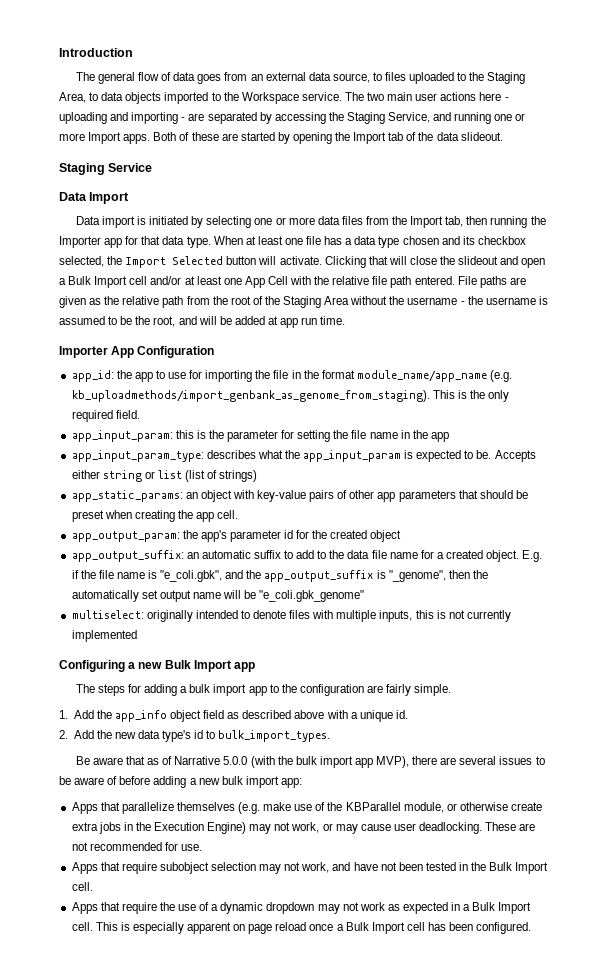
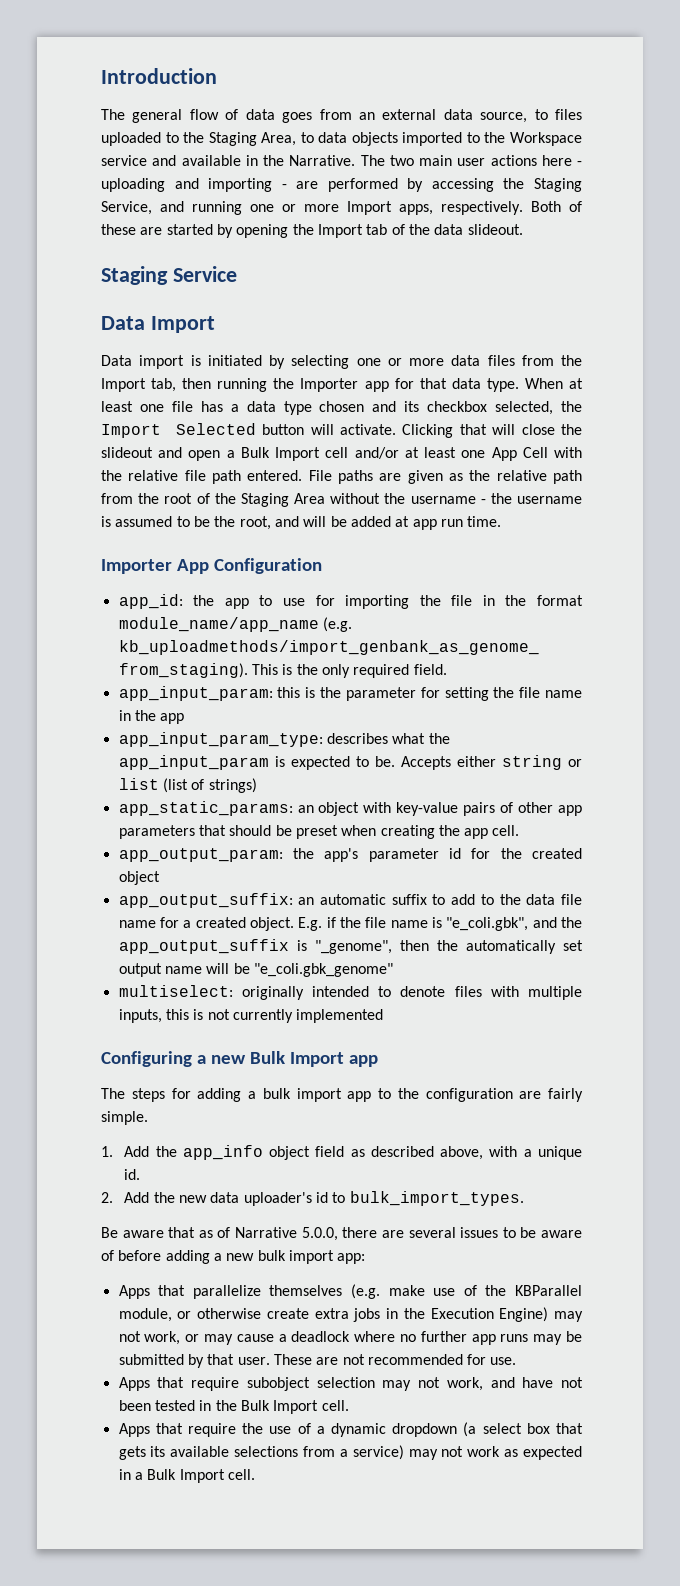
- The general flow of data goes from an external data source, to files uploaded to the Staging Area, to data objects imported to the Workspace service.
+ The general flow of data goes from an external data source, to files uploaded to the Staging Area, to data objects imported to the Workspace service and available in the Narrative.
- The two main user actions here - uploading and importing - are separated by accessing the Staging Service, and running one or more Import apps.
+ The two main user actions here - uploading and importing - are performed by accessing the Staging Service, and running one or more Import apps, respectively.
- 1. Add the app_info object field as described above with a unique id.
+ 1. Add the app_info object field as described above, with a unique id.
- 2. Add the new data type's id to bulk_import_types.
+ 2. Add the new data uploader's id to bulk_import_types.
- Be aware that as of Narrative 5.0.0 (with the bulk import app MVP), there are several issues to be aware of before adding a new bulk import app:
+ Be aware that as of Narrative 5.0.0, there are several issues to be aware of before adding a new bulk import app:
- Apps that parallelize themselves (e.g. make use of the KBParallel module, or otherwise create extra jobs in the Execution Engine) may not work, or may cause user deadlocking.
+ Apps that parallelize themselves (e.g. make use of the KBParallel module, or otherwise create extra jobs in the Execution Engine) may not work, or may cause a deadlock where no further app runs may be submitted by that user.
- Apps that require the use of a dynamic dropdown may not work as expected in a Bulk Import cell. This is especially apparent on page reload once a Bulk Import cell has been configured.
+ Apps that require the use of a dynamic dropdown (a select box that gets its available selections from a service) may not work as expected in a Bulk Import cell.

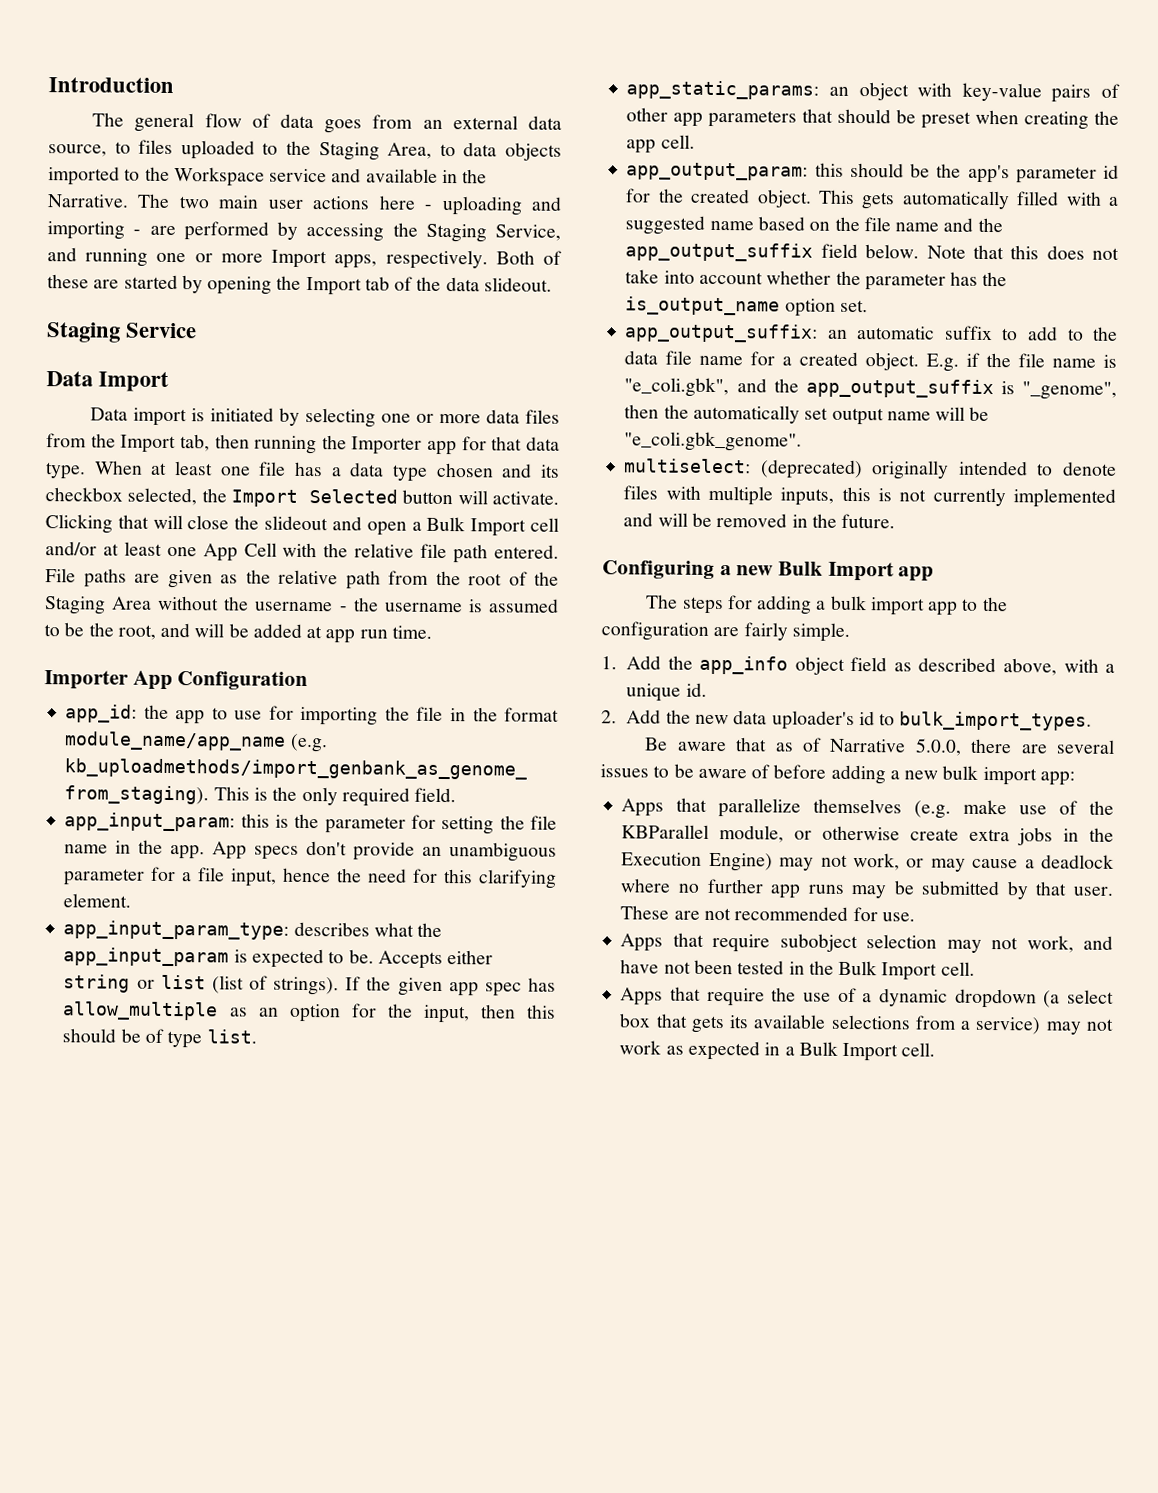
- app_input_param: this is the parameter for setting the file name in the app
+ app_input_param: this is the parameter for setting the file name in the app. App specs don't provide an unambiguous parameter for a file input, hence the need for this clarifying element.
- Accepts either string or list (list of strings)
+ Accepts either string or list (list of strings). If the given app spec has allow_multiple as an option for the input, then this should be of type list.
- app_output_param: the app's parameter id for the created object
+ app_output_param: this should be the app's parameter id for the created object. This gets automatically filled with a suggested name based on the file name and the app_output_suffix field below. Note that this does not take into account whether the parameter has the is_output_name option set.
- E.g. if the file name is "e_coli.gbk", and the app_output_suffix is "_genome", then the automatically set output name will be "e_coli.gbk_genome"
+ E.g. if the file name is "e_coli.gbk", and the app_output_suffix is "_genome", then the automatically set output name will be "e_coli.gbk_genome".
- multiselect: originally intended to denote files with multiple inputs, this is not currently implemented
+ multiselect: (deprecated) originally intended to denote files with multiple inputs, this is not currently implemented and will be removed in the future.

